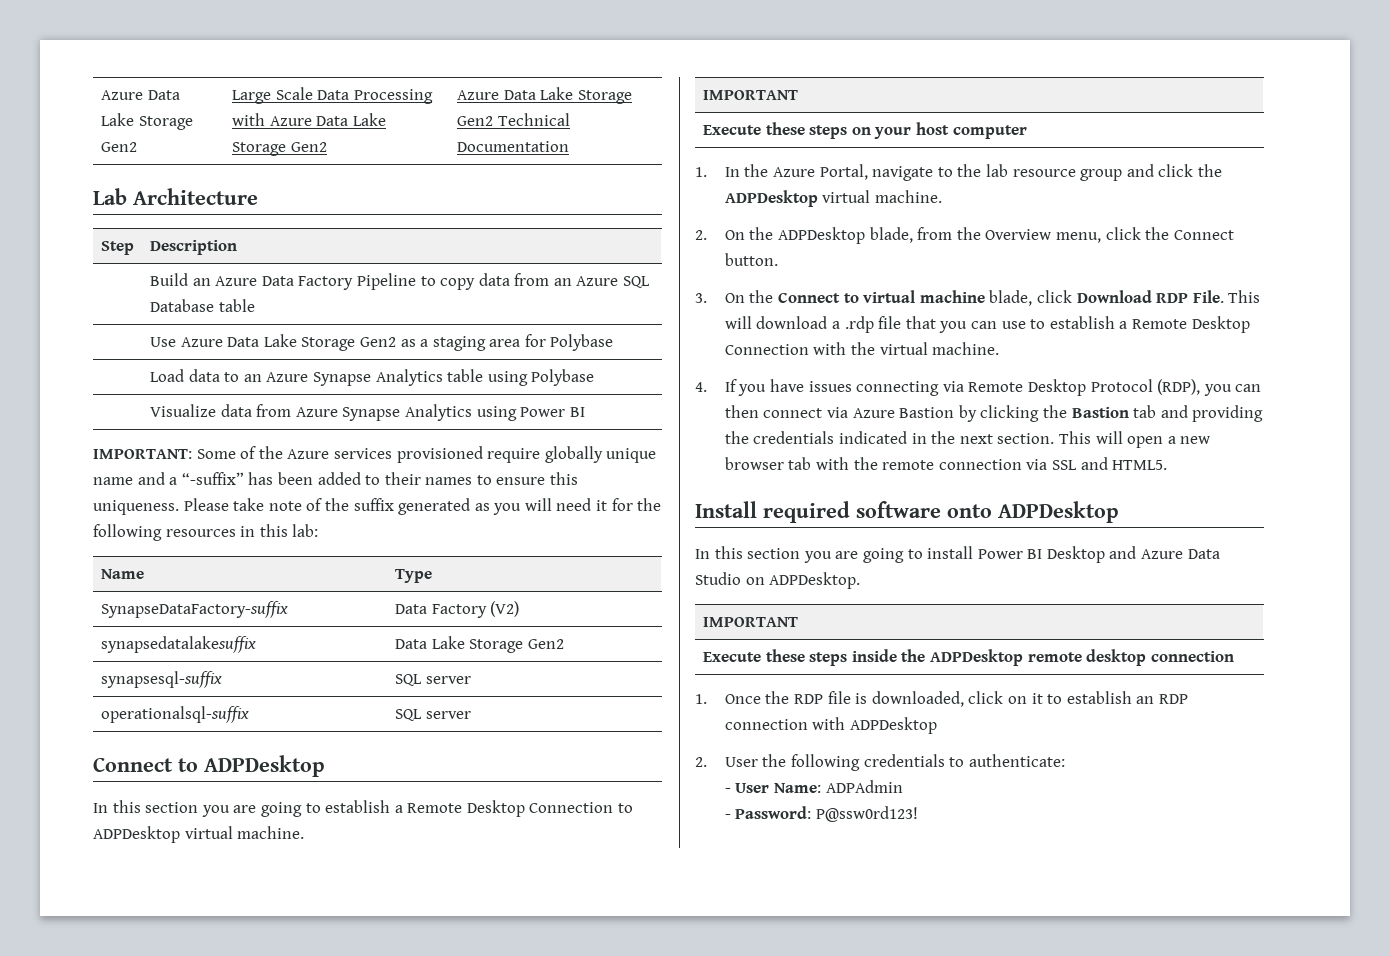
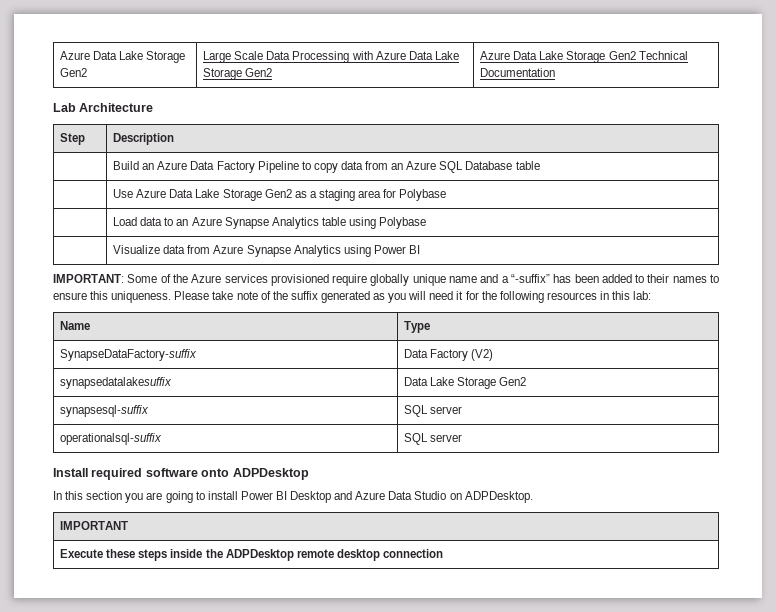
- Connect to ADPDesktop
- In this section you are going to establish a Remote Desktop Connection to ADPDesktop virtual machine.
- IMPORTANT
- Execute these steps on your host computer
- 1. In the Azure Portal, navigate to the lab resource group and click the ADPDesktop virtual machine.
- 2. On the ADPDesktop blade, from the Overview menu, click the Connect button.
- 3. On the Connect to virtual machine blade, click Download RDP File. This will download a .rdp file that you can use to establish a Remote Desktop Connection with the virtual machine.
- 4. If you have issues connecting via Remote Desktop Protocol (RDP), you can then connect via Azure Bastion by clicking the Bastion tab and providing the credentials indicated in the next section. This will open a new browser tab with the remote connection via SSL and HTML5.
- 1. Once the RDP file is downloaded, click on it to establish an RDP connection with ADPDesktop
- 2. User the following credentials to authenticate:
- - User Name: ADPAdmin
- - Password: P@ssw0rd123!

